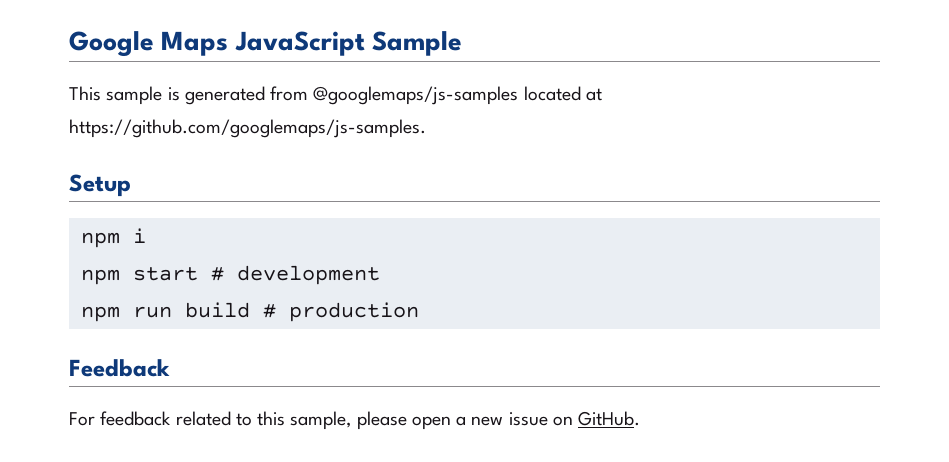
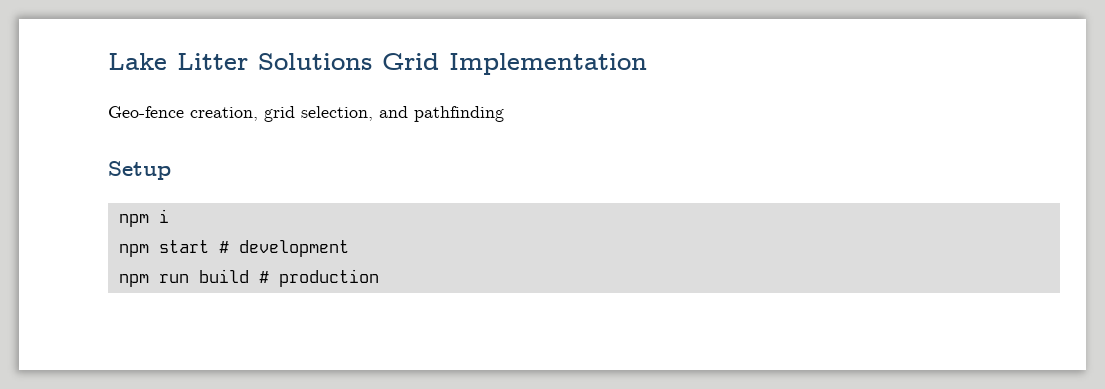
- Google Maps JavaScript Sample
- This sample is generated from @googlemaps/js-samples located at https://github.com/googlemaps/js-samples.
+ Lake Litter Solutions Grid Implementation
+ Geo-fence creation, grid selection, and pathfinding
- Feedback
- For feedback related to this sample, please open a new issue on GitHub.

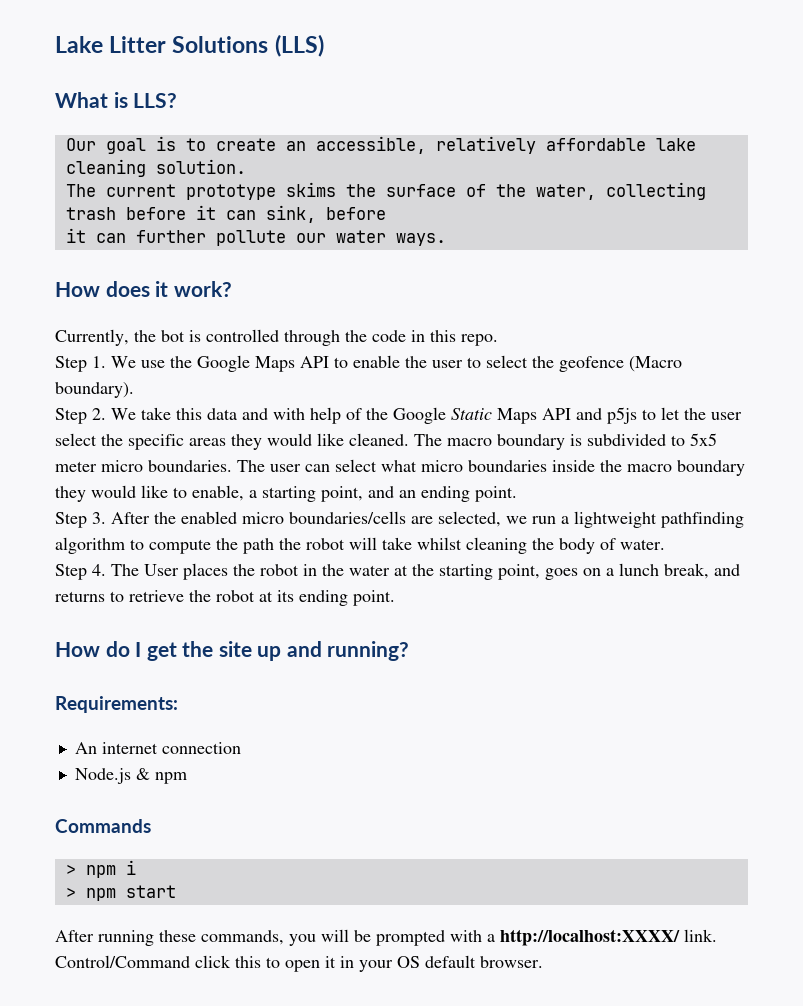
- Lake Litter Solutions Grid Implementation
- Geo-fence creation, grid selection, and pathfinding
- Setup
- npm i
+ Lake Litter Solutions (LLS)
+ What is LLS?
+ Our goal is to create an accessible, relatively affordable lake cleaning solution.
+ The current prototype skims the surface of the water, collecting trash before it can sink, before
+ it can further pollute our water ways.
+ How does it work?
+ Currently, the bot is controlled through the code in this repo.
+ Step 1. We use the Google Maps API to enable the user to select the geofence (Macro boundary).
+ Step 2. We take this data and with help of the Google Static Maps API and p5js to let the user select the specific areas they would like cleaned. The macro boundary is subdivided to 5x5 meter micro boundaries. The user can select what micro boundaries inside the macro boundary they would like to enable, a starting point, and an ending point.
+ Step 3. After the enabled micro boundaries/cells are selected, we run a lightweight pathfinding algorithm to compute the path the robot will take whilst cleaning the body of water.
+ Step 4. The User places the robot in the water at the starting point, goes on a lunch break, and returns to retrieve the robot at its ending point.
+ How do I get the site up and running?
+ Requirements:
+ An internet connection
+ Node.js & npm
+ Commands
+ > npm i
- npm start # development
- npm run build # production
+ > npm start
+ After running these commands, you will be prompted with a http://localhost:XXXX/ link. Control/Command click this to open it in your OS default browser.

